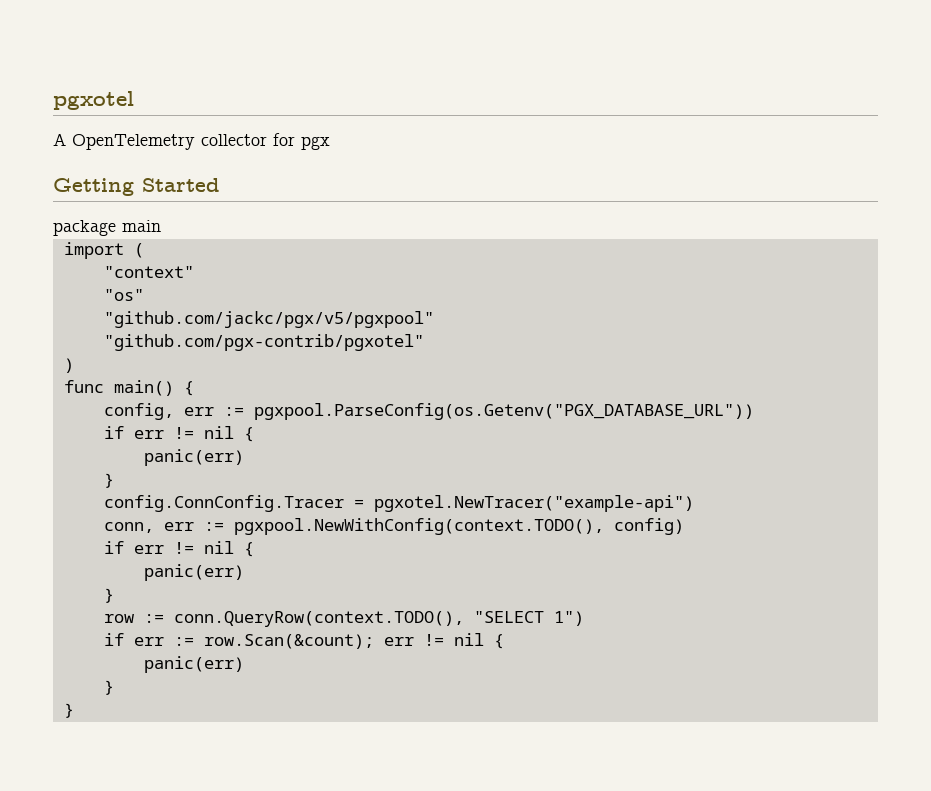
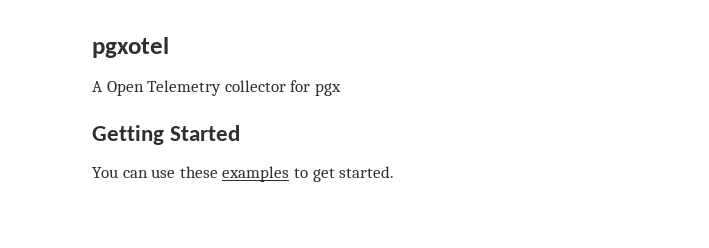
- A OpenTelemetry collector for pgx
+ A Open Telemetry collector for pgx
- package main
- import (
- "context"
- "os"
- "github.com/jackc/pgx/v5/pgxpool"
- "github.com/pgx-contrib/pgxotel"
- )
- func main() {
- config, err := pgxpool.ParseConfig(os.Getenv("PGX_DATABASE_URL"))
- if err != nil {
- panic(err)
- }
- config.ConnConfig.Tracer = pgxotel.NewTracer("example-api")
- conn, err := pgxpool.NewWithConfig(context.TODO(), config)
- if err != nil {
- panic(err)
- }
- row := conn.QueryRow(context.TODO(), "SELECT 1")
- if err := row.Scan(&count); err != nil {
- panic(err)
- }
- }
+ You can use these examples to get started.

